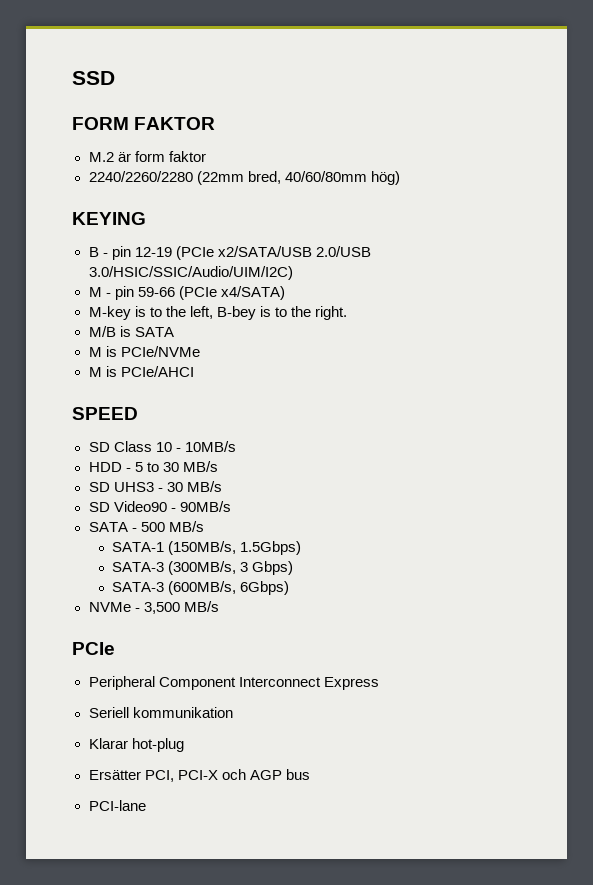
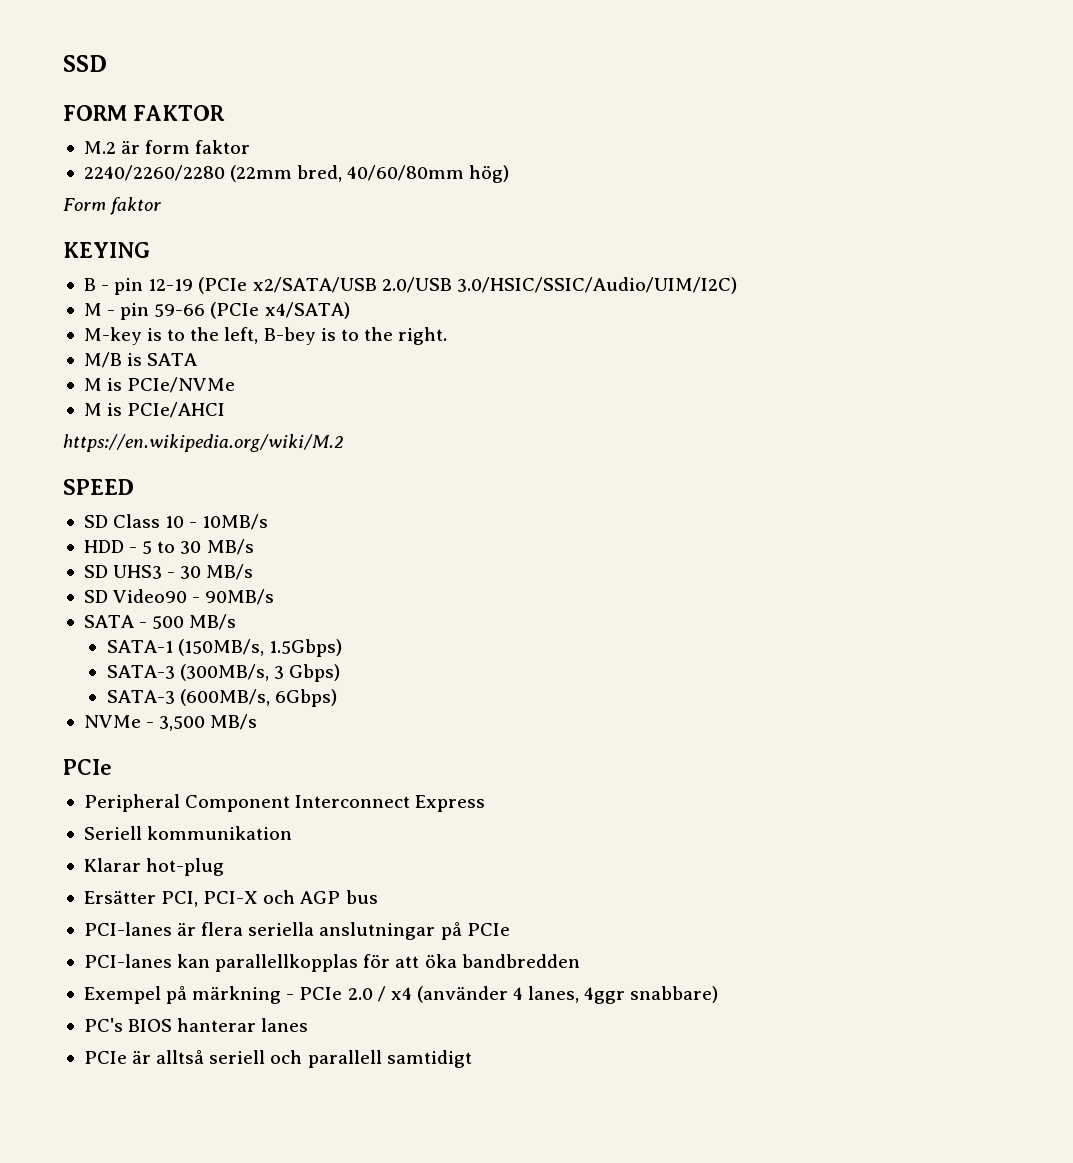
+ Form faktor
+ https://en.wikipedia.org/wiki/M.2
- PCI-lane
+ PCI-lanes är flera seriella anslutningar på PCIe
+ PCI-lanes kan parallellkopplas för att öka bandbredden
+ Exempel på märkning - PCIe 2.0 / x4 (använder 4 lanes, 4ggr snabbare)
+ PC's BIOS hanterar lanes
+ PCIe är alltså seriell och parallell samtidigt

